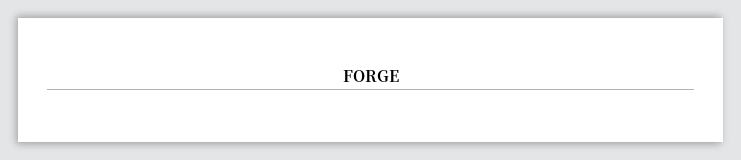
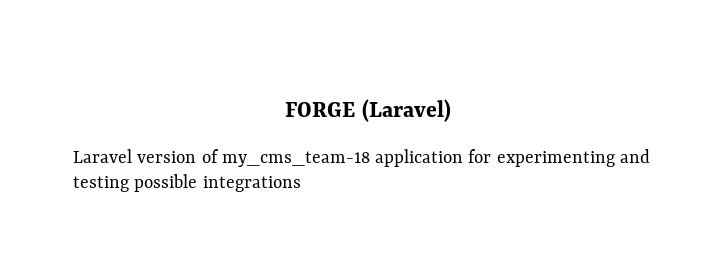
- FORGE
+ FORGE (Laravel)
+ Laravel version of my_cms_team-18 application for experimenting and testing possible integrations

